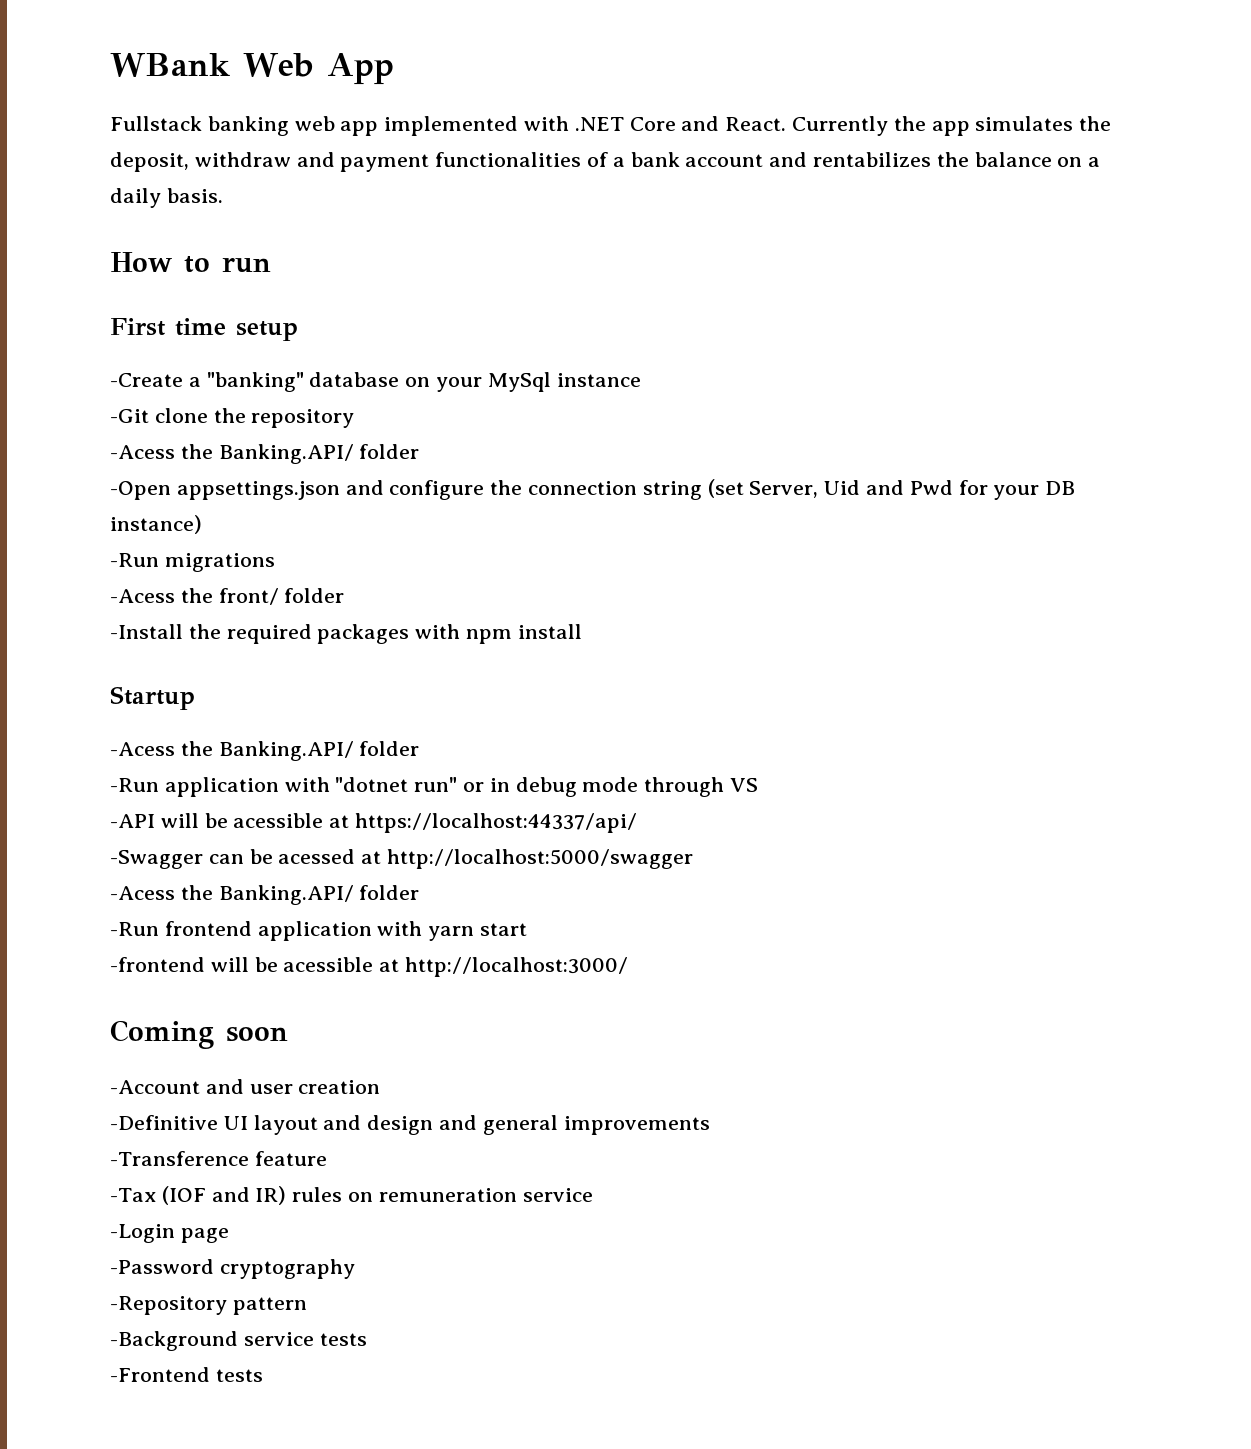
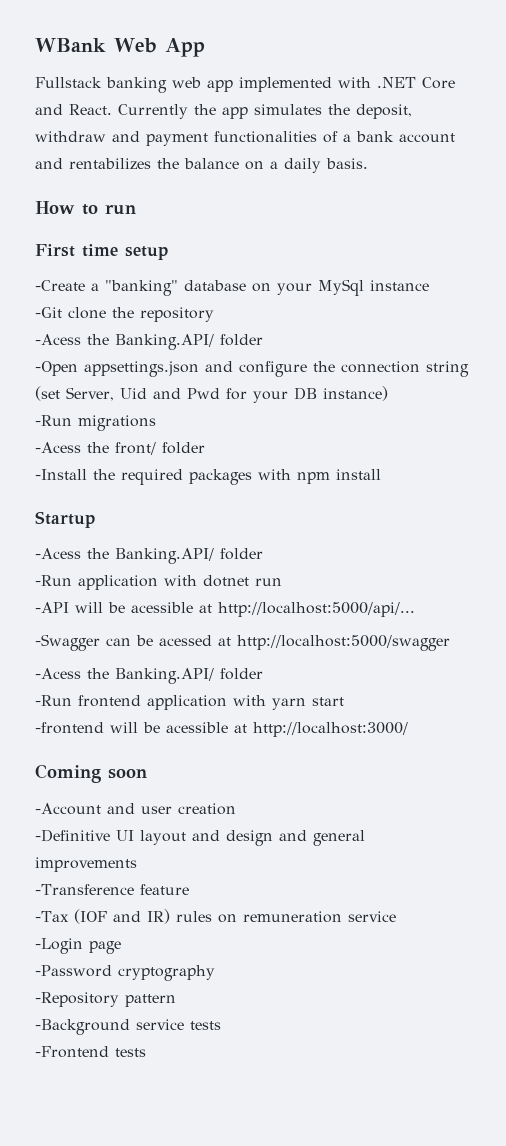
- -Run application with "dotnet run" or in debug mode through VS
+ -Run application with dotnet run
- -API will be acessible at https://localhost:44337/api/
+ -API will be acessible at http://localhost:5000/api/...

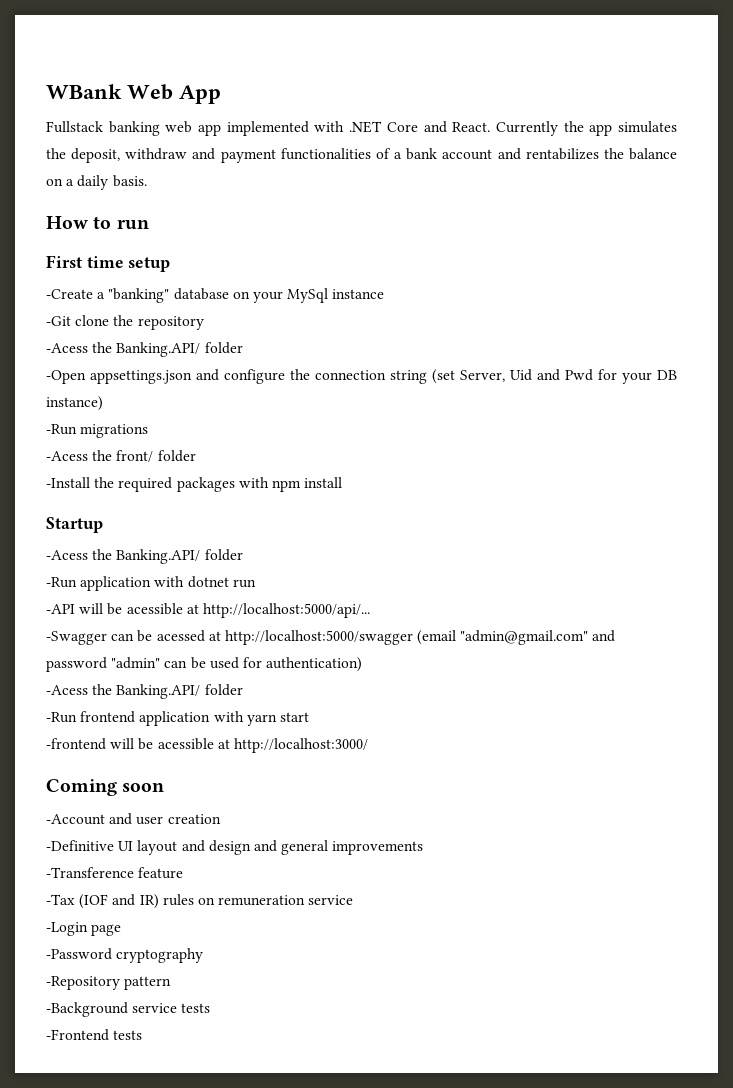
- -Swagger can be acessed at http://localhost:5000/swagger
+ -Swagger can be acessed at http://localhost:5000/swagger (email "admin@gmail.com" and password "admin" can be used for authentication)

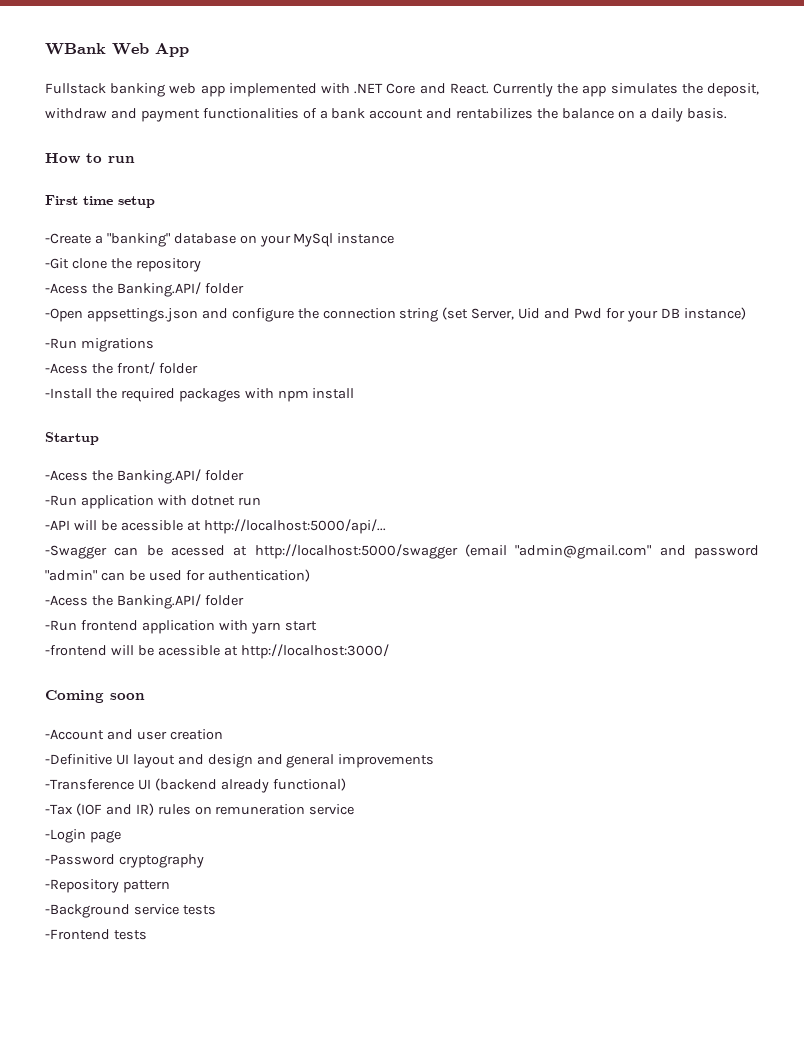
- -Transference feature
+ -Transference UI (backend already functional)

